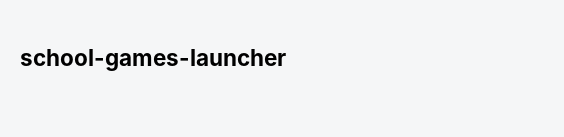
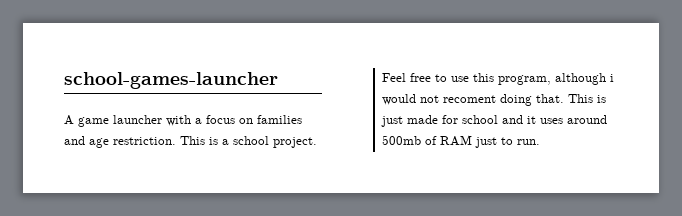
+ A game launcher with a focus on families and age restriction. This is a school project.
+ Feel free to use this program, although i would not recoment doing that. This is just made for school and it uses around 500mb of RAM just to run.

